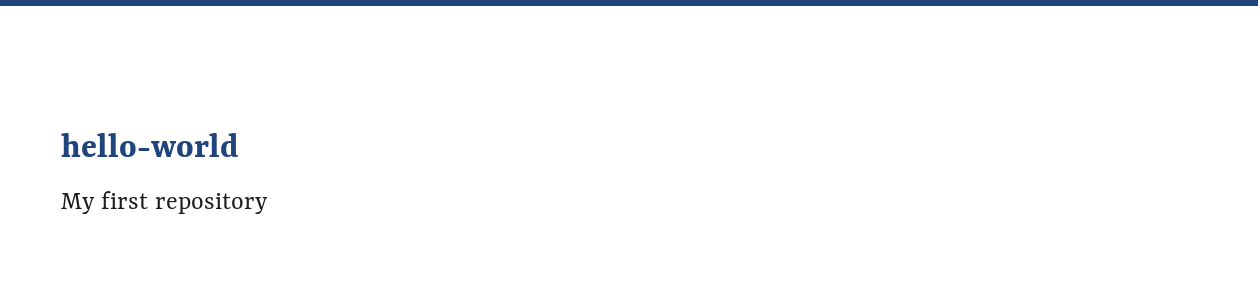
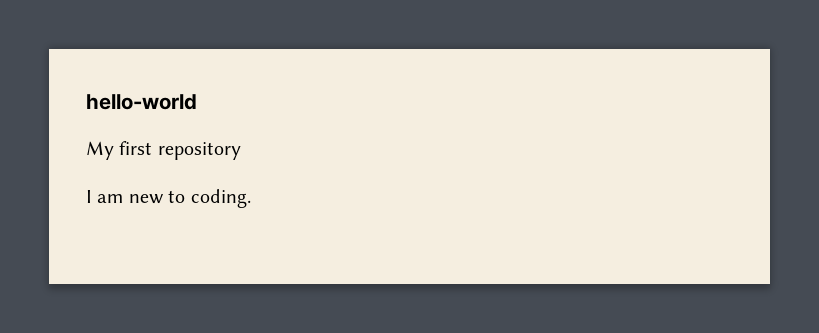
+ I am new to coding.

